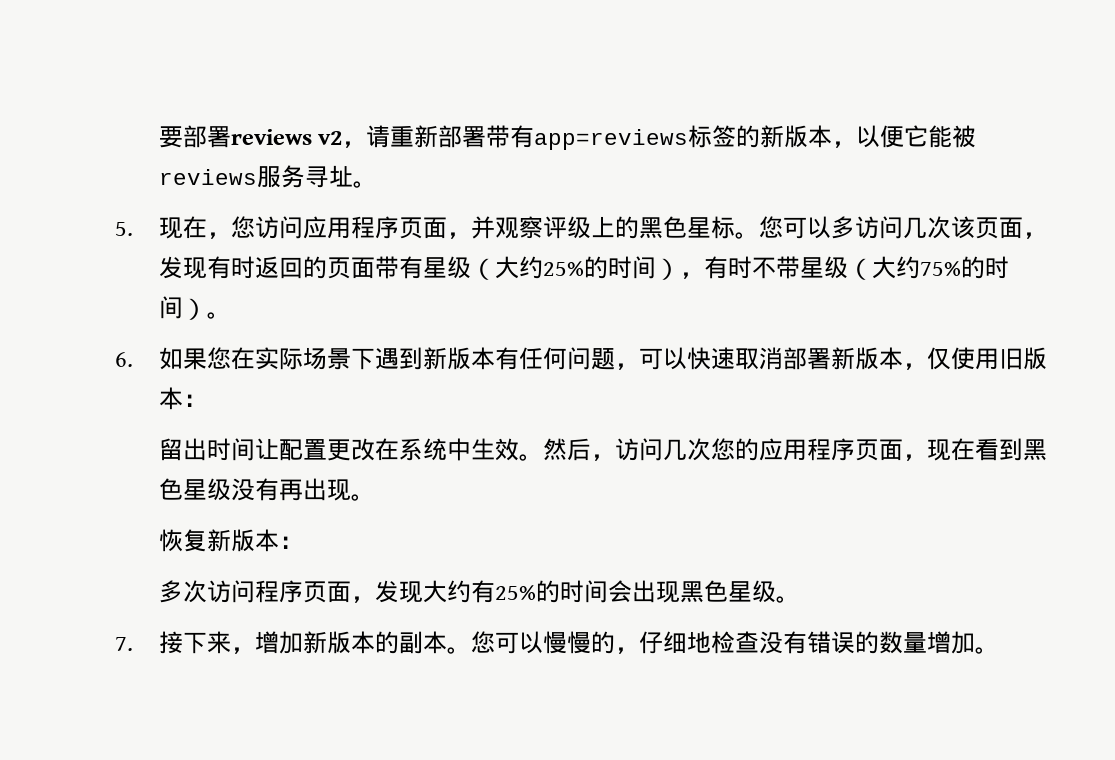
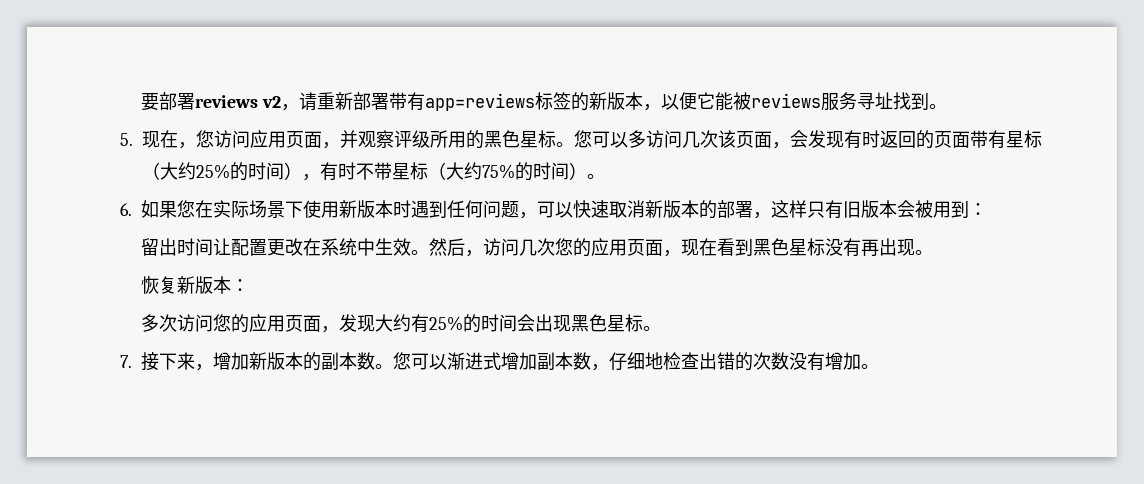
- 要部署reviews v2，请重新部署带有app=reviews标签的新版本，以便它能被reviews服务寻址。
+ 要部署reviews v2，请重新部署带有app=reviews标签的新版本，以便它能被reviews服务寻址找到。
- 5.现在，您访问应用程序页面，并观察评级上的黑色星标。
+ 5.现在，您访问应用页面，并观察评级所用的黑色星标。
- 您可以多访问几次该页面，发现有时返回的页面带有星级（大约25%的时间），有时不带星级（大约75%的时间）。
+ 您可以多访问几次该页面，会发现有时返回的页面带有星标（大约25%的时间），有时不带星标（大约75%的时间）。
- 6.如果您在实际场景下遇到新版本有任何问题，可以快速取消部署新版本，仅使用旧版本：
+ 6.如果您在实际场景下使用新版本时遇到任何问题，可以快速取消新版本的部署，这样只有旧版本会被用到：
- 然后，访问几次您的应用程序页面，现在看到黑色星级没有再出现。
+ 然后，访问几次您的应用页面，现在看到黑色星标没有再出现。
- 多次访问程序页面，发现大约有25%的时间会出现黑色星级。
+ 多次访问您的应用页面，发现大约有25%的时间会出现黑色星标。
- 7.接下来，增加新版本的副本。您可以慢慢的，仔细地检查没有错误的数量增加。
+ 7.接下来，增加新版本的副本数。您可以渐进式增加副本数，仔细地检查出错的次数没有增加。

